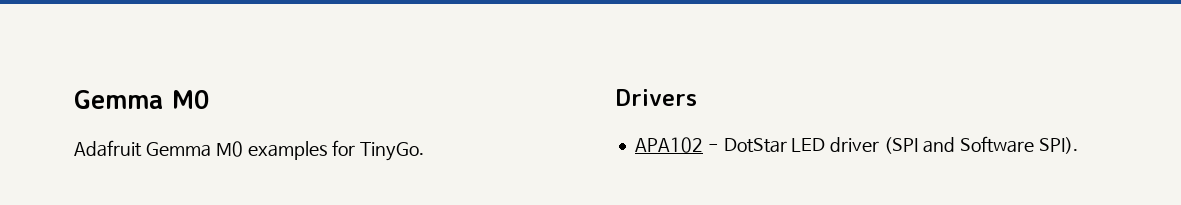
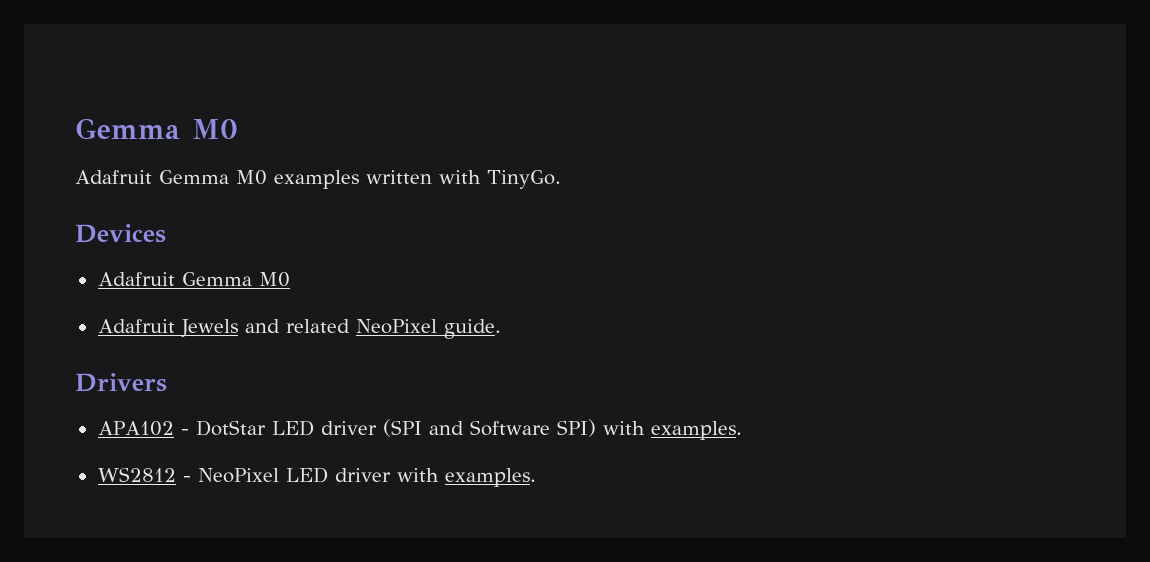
- Adafruit Gemma M0 examples for TinyGo.
+ Adafruit Gemma M0 examples written with TinyGo.
+ Devices
+ Adafruit Gemma M0
+ Adafruit Jewels and related NeoPixel guide.
- APA102 - DotStar LED driver (SPI and Software SPI).
+ APA102 - DotStar LED driver (SPI and Software SPI) with examples.
+ WS2812 - NeoPixel LED driver with examples.

